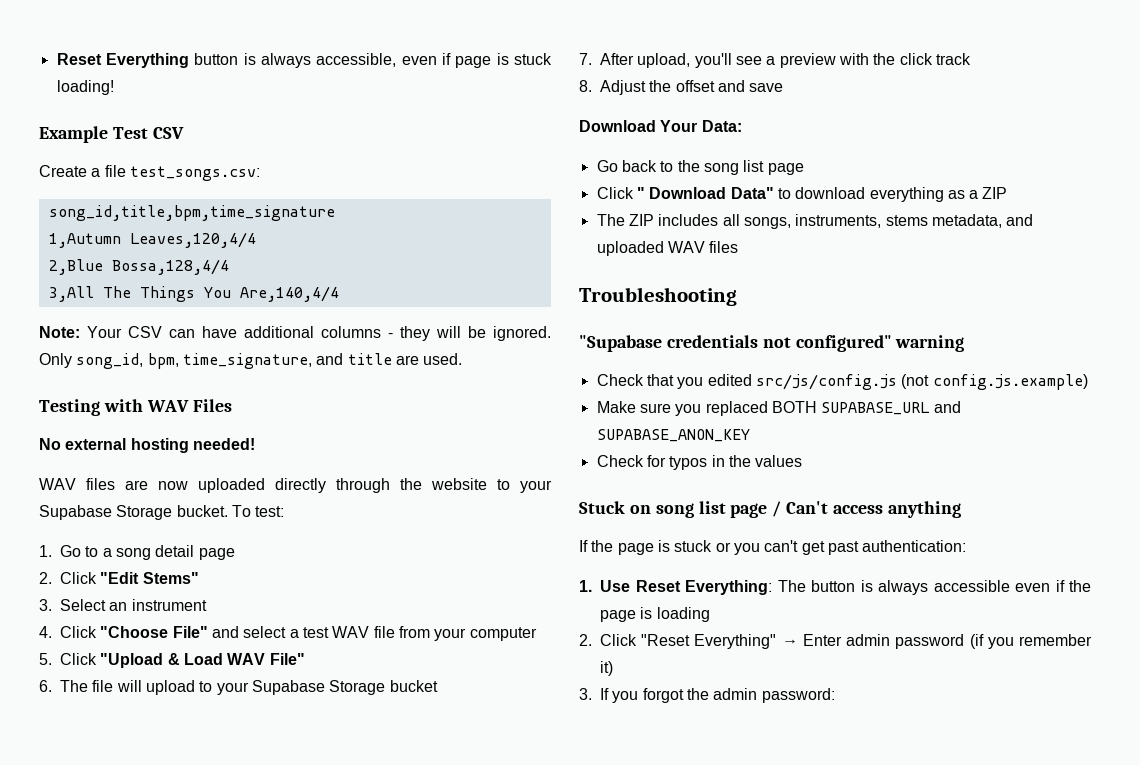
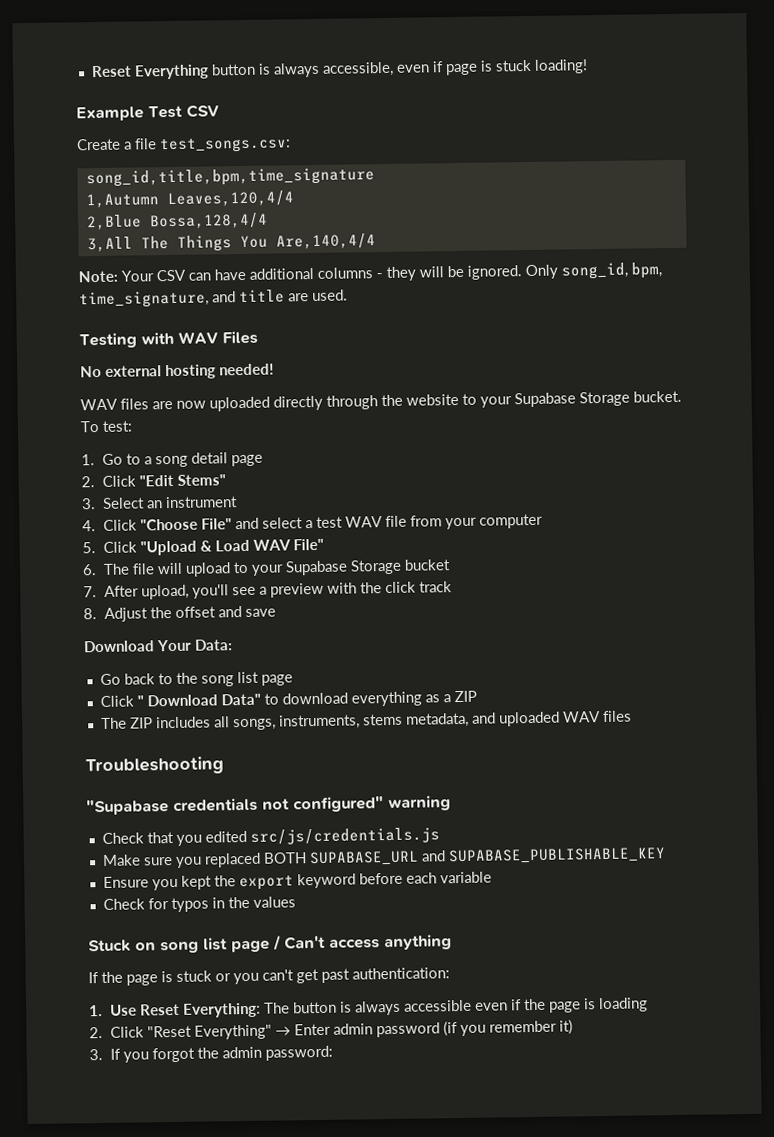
- Check that you edited src/js/config.js (not config.js.example)
+ Check that you edited src/js/credentials.js
- Make sure you replaced BOTH SUPABASE_URL and SUPABASE_ANON_KEY
+ Make sure you replaced BOTH SUPABASE_URL and SUPABASE_PUBLISHABLE_KEY
+ Ensure you kept the export keyword before each variable

